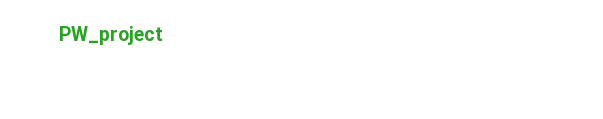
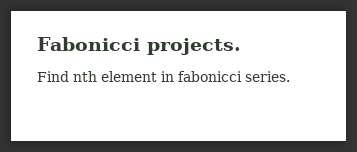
- PW_project
+ Fabonicci projects.
+ Find nth element in fabonicci series.

